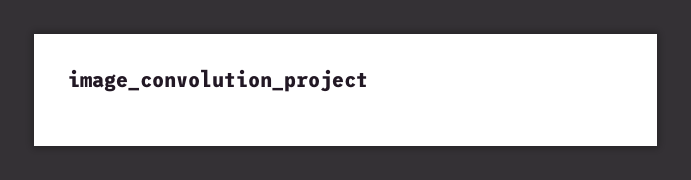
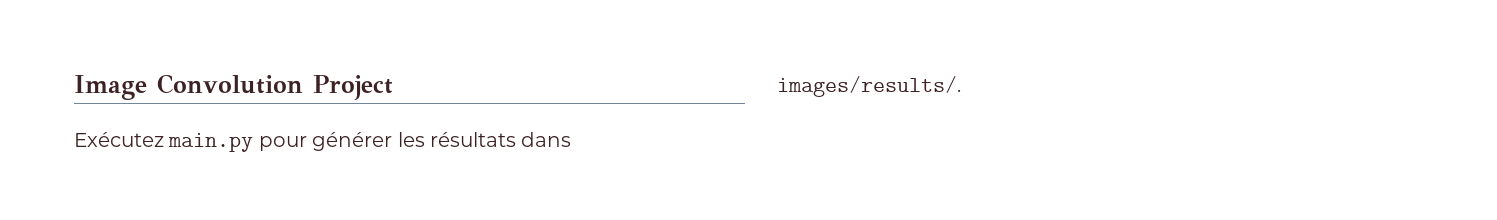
- image_convolution_project
+ Image Convolution Project
+ Exécutez main.py pour générer les résultats dans images/results/.

